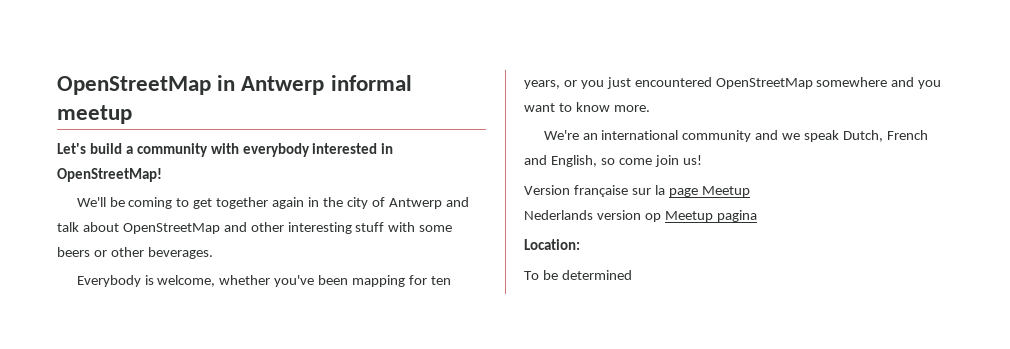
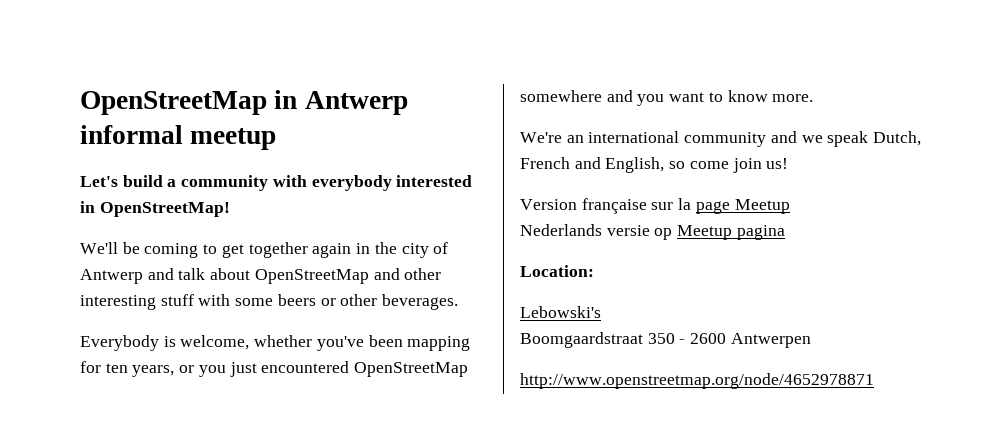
- Nederlands version op Meetup pagina
+ Nederlands versie op Meetup pagina
- To be determined
+ Lebowski's
+ Boomgaardstraat 350 - 2600 Antwerpen
+ http://www.openstreetmap.org/node/4652978871

